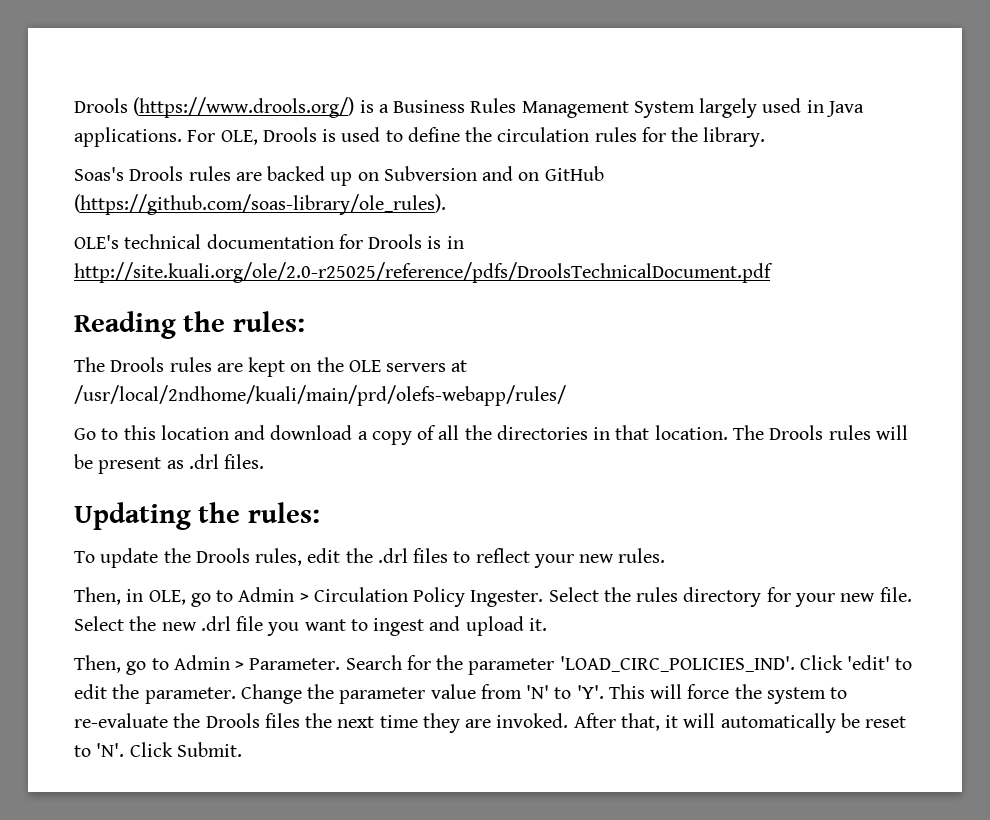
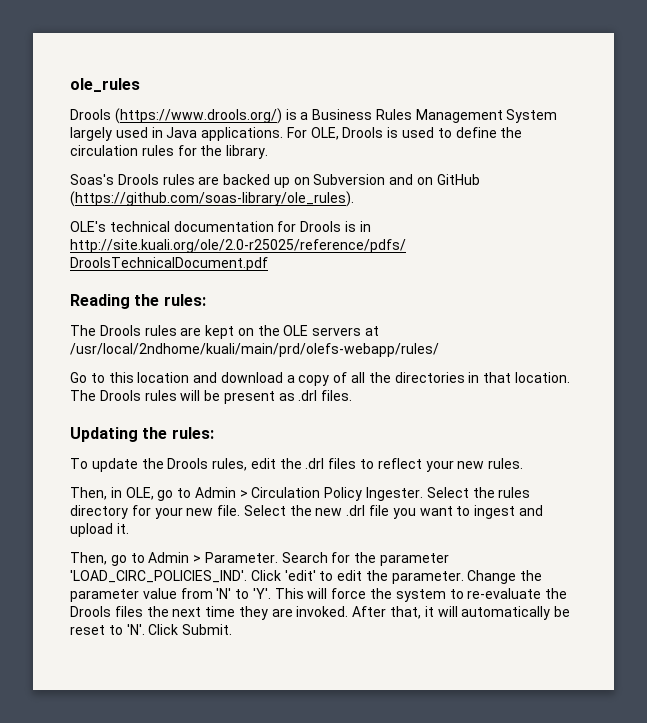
+ ole_rules

